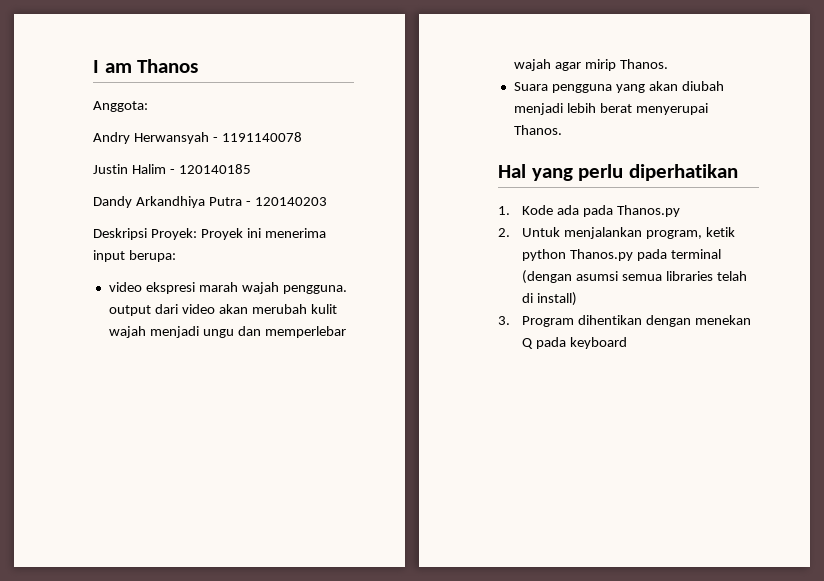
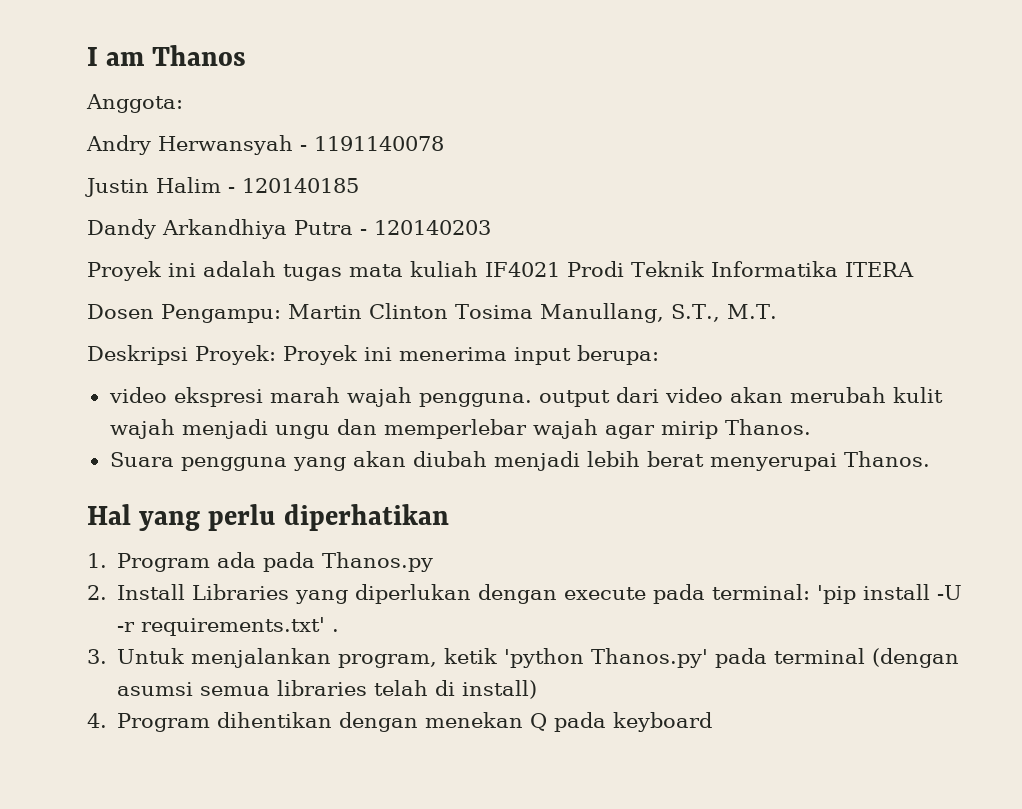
+ Proyek ini adalah tugas mata kuliah IF4021 Prodi Teknik Informatika ITERA
+ Dosen Pengampu: Martin Clinton Tosima Manullang, S.T., M.T.
- 1. Kode ada pada Thanos.py
+ 1. Program ada pada Thanos.py
- 2. Untuk menjalankan program, ketik python Thanos.py pada terminal (dengan asumsi semua libraries telah di install)
+ 2. Install Libraries yang diperlukan dengan execute pada terminal: 'pip install -U -r requirements.txt' .
+ 3. Untuk menjalankan program, ketik 'python Thanos.py' pada terminal (dengan asumsi semua libraries telah di install)
- 3. Program dihentikan dengan menekan Q pada keyboard
+ 4. Program dihentikan dengan menekan Q pada keyboard

